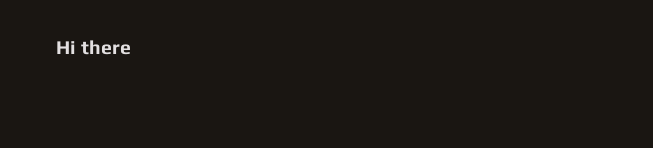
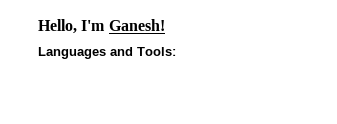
- Hi there
+ Hello, I'm Ganesh!
+ Languages and Tools:

